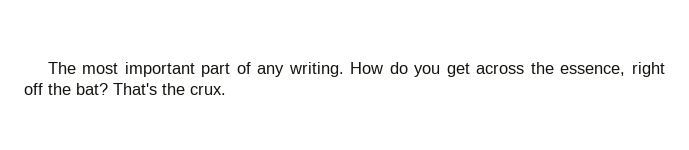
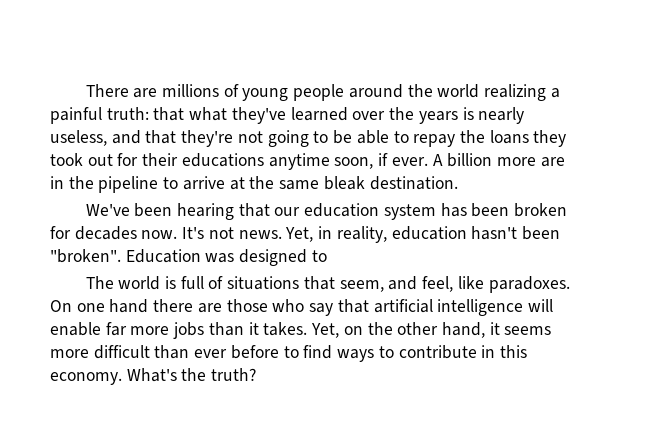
- The most important part of any writing. How do you get across the essence, right off the bat? That's the crux.
+ There are millions of young people around the world realizing a painful truth: that what they've learned over the years is nearly useless, and that they're not going to be able to repay the loans they took out for their educations anytime soon, if ever. A billion more are in the pipeline to arrive at the same bleak destination.
+ We've been hearing that our education system has been broken for decades now. It's not news. Yet, in reality, education hasn't been "broken". Education was designed to
+ The world is full of situations that seem, and feel, like paradoxes. On one hand there are those who say that artificial intelligence will enable far more jobs than it takes. Yet, on the other hand, it seems more difficult than ever before to find ways to contribute in this economy. What's the truth?

